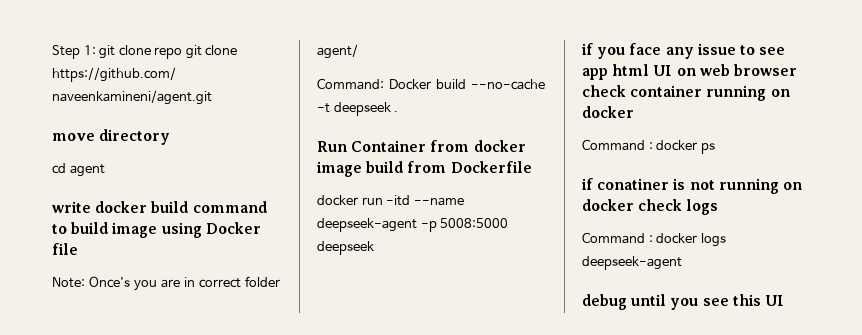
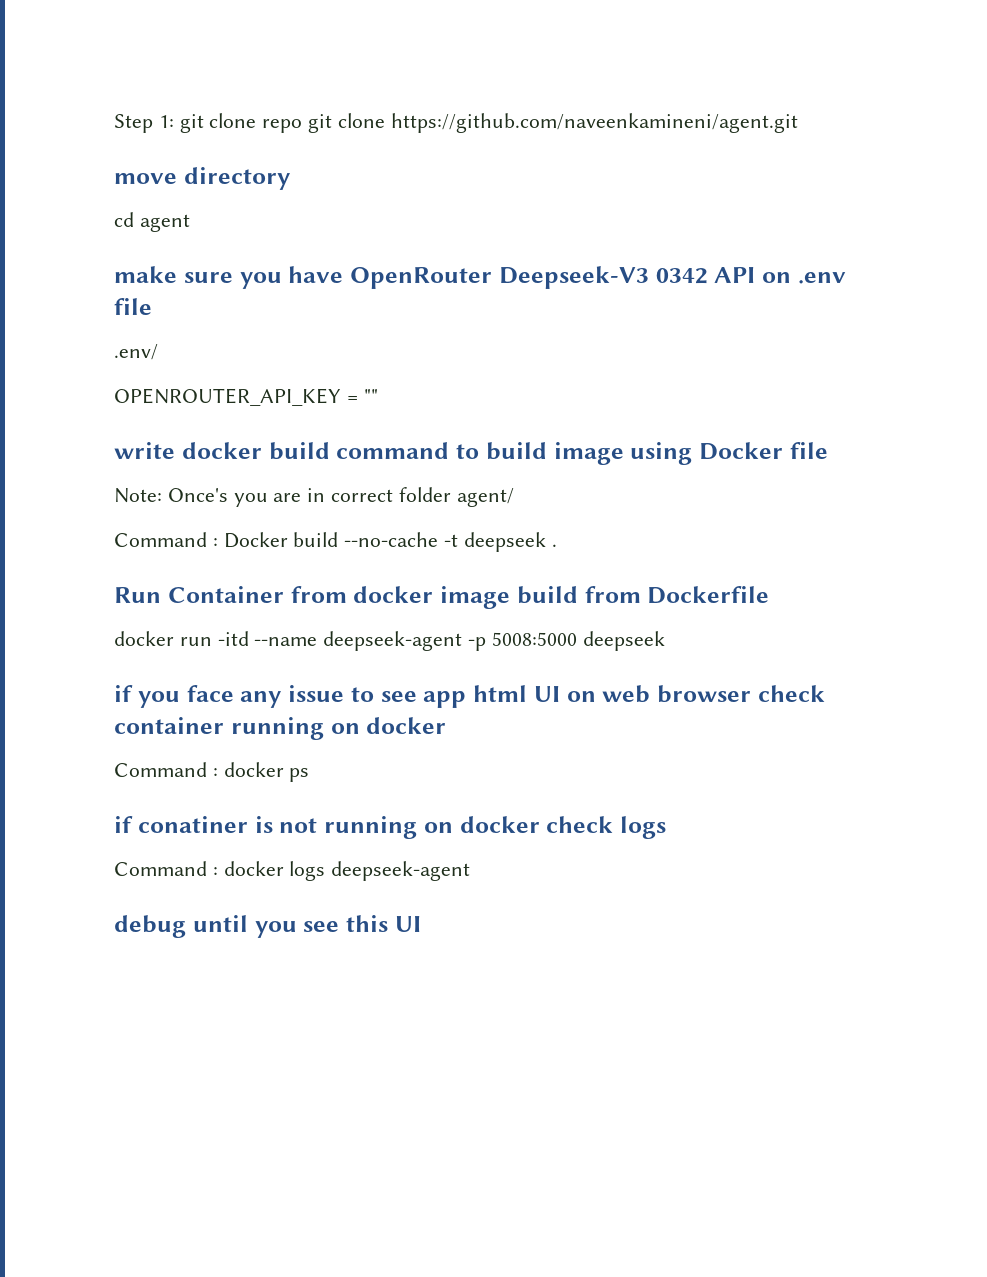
+ make sure you have OpenRouter Deepseek-V3 0342 API on .env file
+ .env/
+ OPENROUTER_API_KEY = ""
- Command: Docker build --no-cache -t deepseek .
+ Command : Docker build --no-cache -t deepseek .

